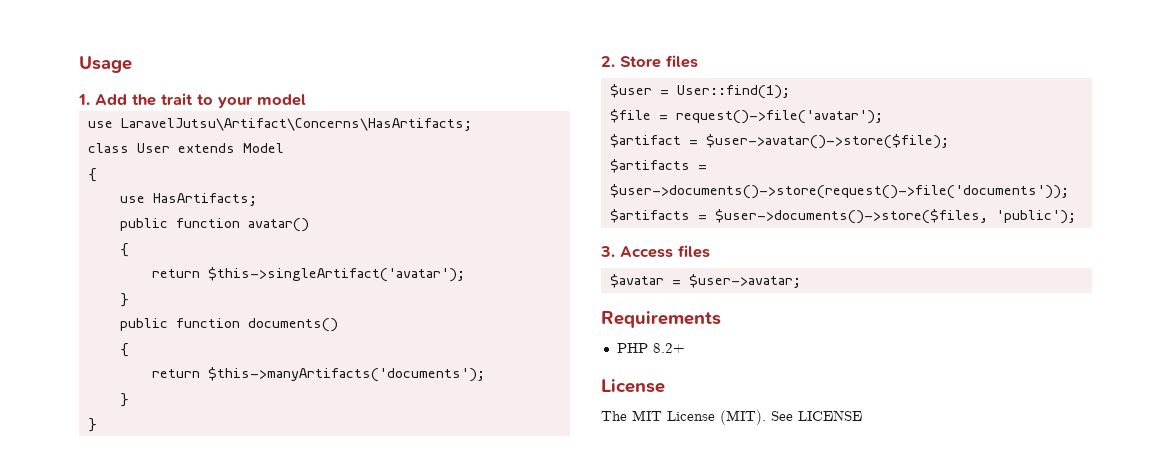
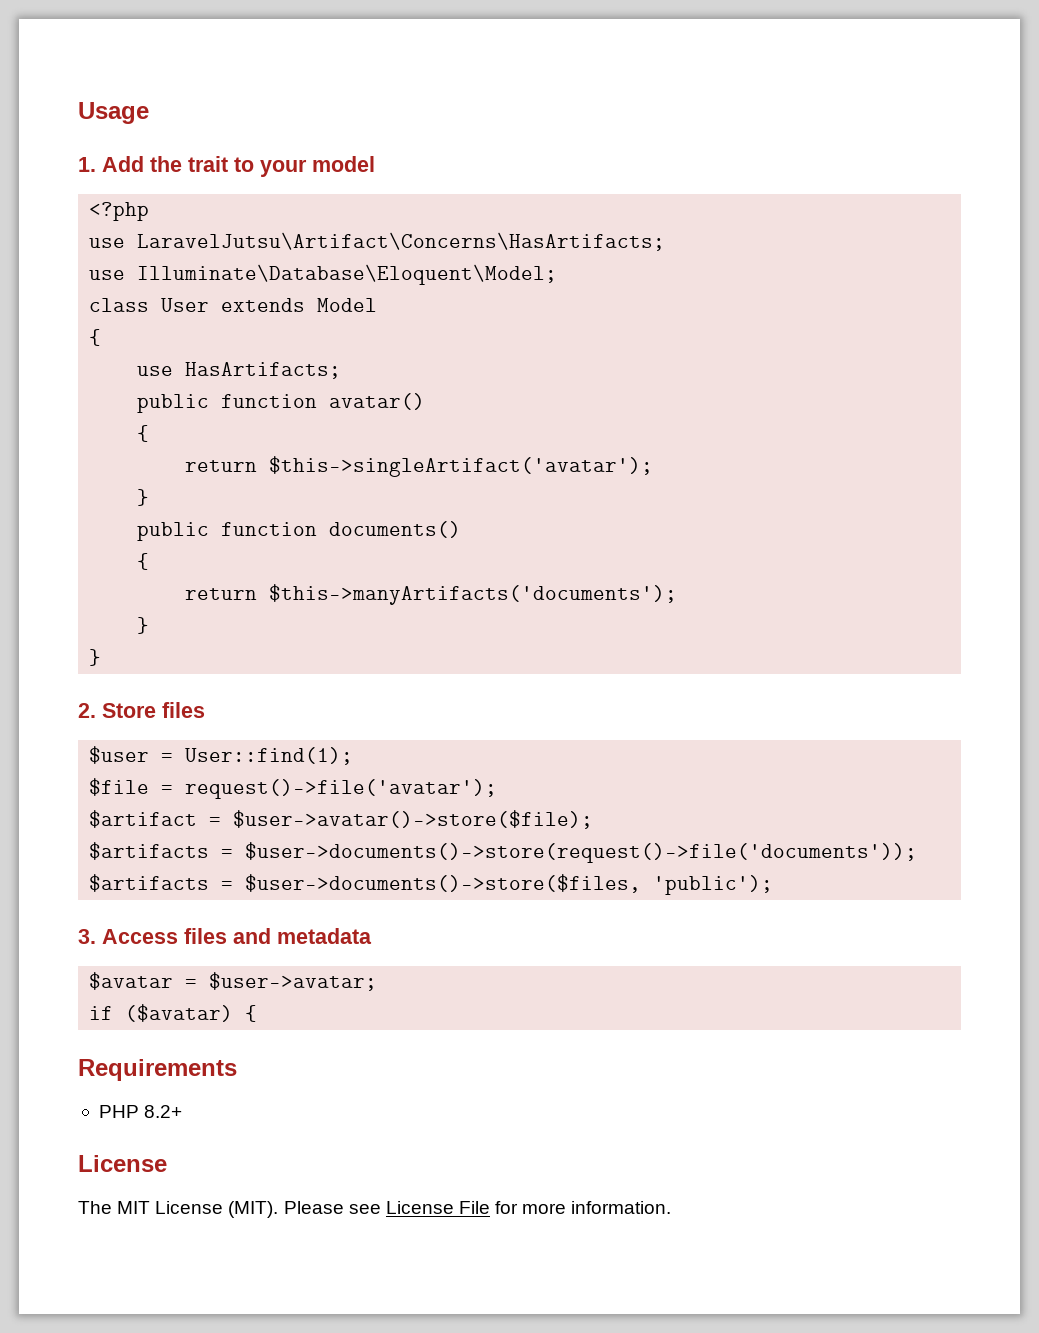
+ <?php
+ use Illuminate\Database\Eloquent\Model;
- 3. Access files
+ 3. Access files and metadata
+ if ($avatar) {
- See LICENSE
+ Please see License File for more information.

